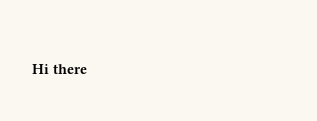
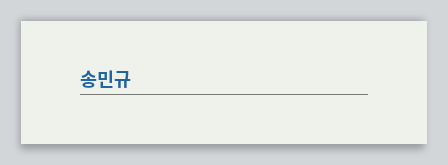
- Hi there
+ 송민규

